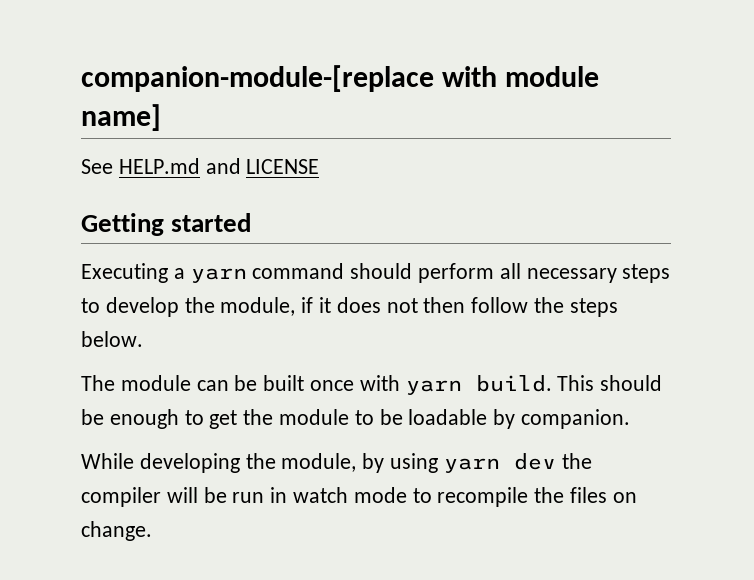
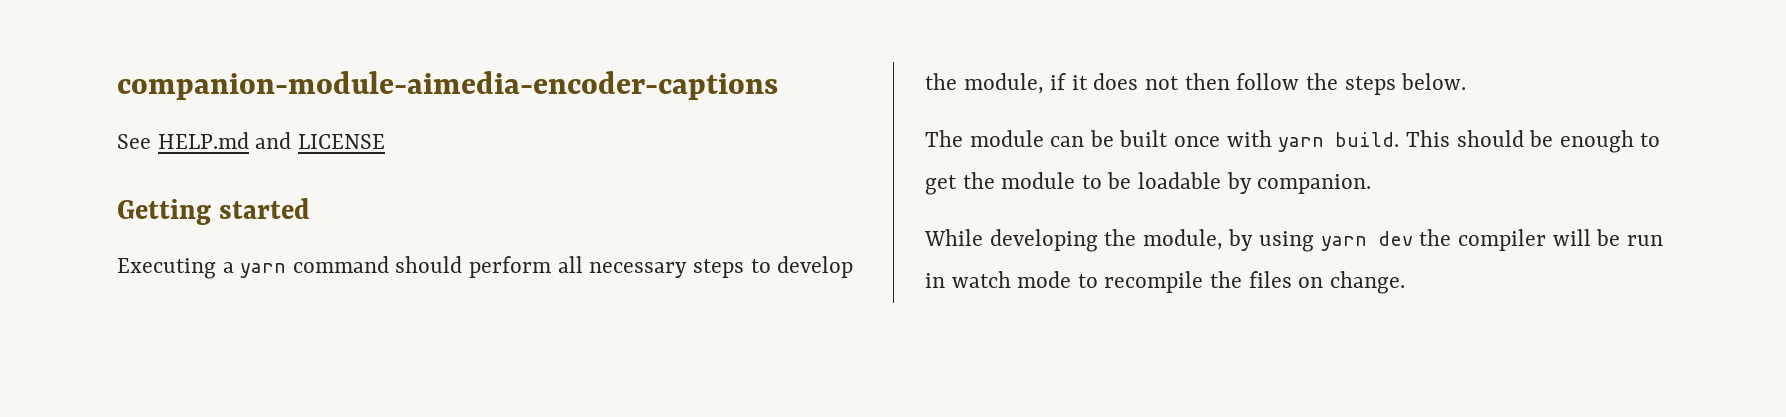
- companion-module-[replace with module name]
+ companion-module-aimedia-encoder-captions

